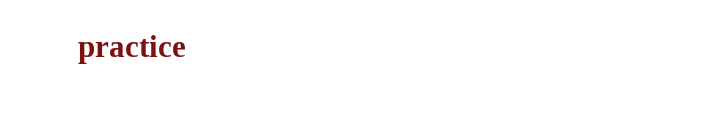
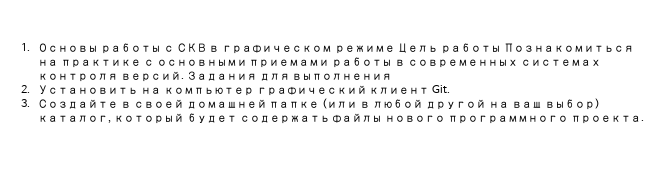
- practice
+ 1. Основы работы с СКВ в графическом режиме Цель работы Познакомиться на практике с основными приемами работы в современных системах контроля версий. Задания для выполнения
+ 2. Установить на компьютер графический клиент Git.
+ 3. Создайте в своей домашней папке (или в любой другой на ваш выбор) каталог, который будет содержать файлы нового программного проекта.

